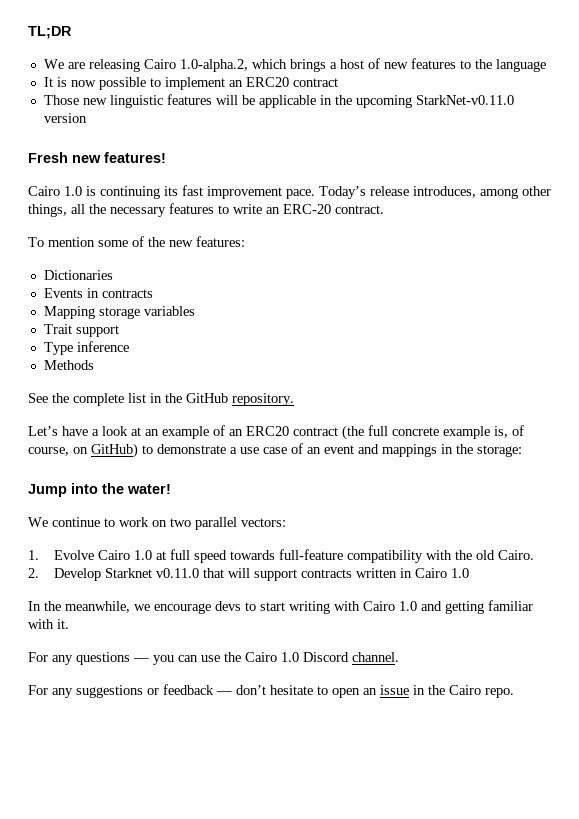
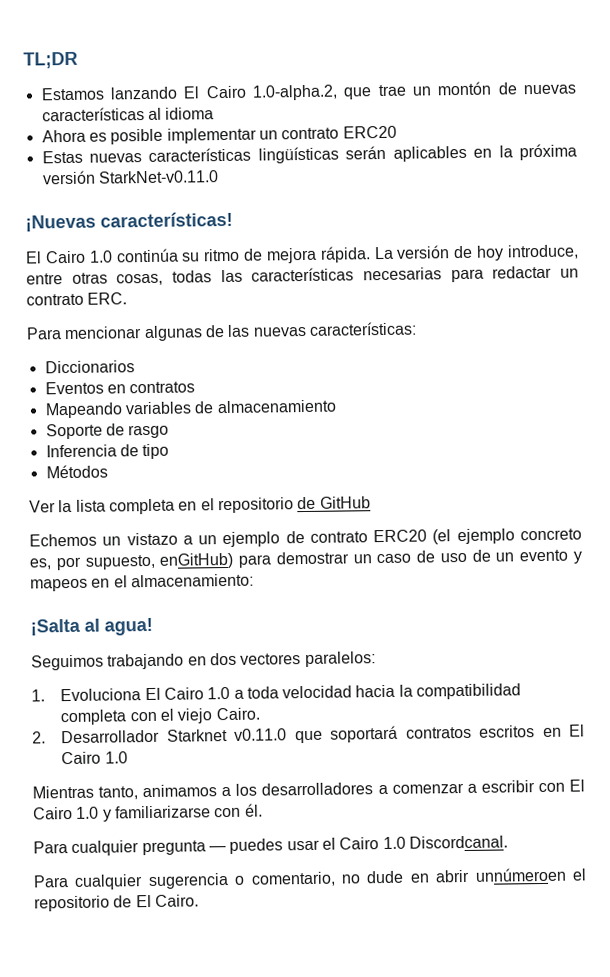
- We are releasing Cairo 1.0-alpha.2, which brings a host of new features to the language
- It is now possible to implement an ERC20 contract
- Those new linguistic features will be applicable in the upcoming StarkNet-v0.11.0 version
- Fresh new features!
- Cairo 1.0 is continuing its fast improvement pace. Today’s release introduces, among other things, all the necessary features to write an ERC-20 contract.
- To mention some of the new features:
- Dictionaries
- Events in contracts
- Mapping storage variables
- Trait support
- Type inference
- Methods
- See the complete list in the GitHub repository.
- Let’s have a look at an example of an ERC20 contract (the full concrete example is, of course, on GitHub) to demonstrate a use case of an event and mappings in the storage:
- Jump into the water!
- We continue to work on two parallel vectors:
- 1. Evolve Cairo 1.0 at full speed towards full-feature compatibility with the old Cairo.
+ Estamos lanzando El Cairo 1.0-alpha.2, que trae un montón de nuevas características al idioma
+ Ahora es posible implementar un contrato ERC20
+ Estas nuevas características lingüísticas serán aplicables en la próxima versión StarkNet-v0.11.0
+ ¡Nuevas características!
+ El Cairo 1.0 continúa su ritmo de mejora rápida. La versión de hoy introduce, entre otras cosas, todas las características necesarias para redactar un contrato ERC.
+ Para mencionar algunas de las nuevas características:
+ Diccionarios
+ Eventos en contratos
+ Mapeando variables de almacenamiento
+ Soporte de rasgo
+ Inferencia de tipo
+ Métodos
+ Ver la lista completa en el repositorio de GitHub
+ Echemos un vistazo a un ejemplo de contrato ERC20 (el ejemplo concreto es, por supuesto, enGitHub) para demostrar un caso de uso de un evento y mapeos en el almacenamiento:
+ ¡Salta al agua!
+ Seguimos trabajando en dos vectores paralelos:
+ 1. Evoluciona El Cairo 1.0 a toda velocidad hacia la compatibilidad completa con el viejo Cairo.
- 2. Develop Starknet v0.11.0 that will support contracts written in Cairo 1.0
- In the meanwhile, we encourage devs to start writing with Cairo 1.0 and getting familiar with it.
- For any questions — you can use the Cairo 1.0 Discord channel.
- For any suggestions or feedback — don’t hesitate to open an issue in the Cairo repo.
+ 2. Desarrollador Starknet v0.11.0 que soportará contratos escritos en El Cairo 1.0
+ Mientras tanto, animamos a los desarrolladores a comenzar a escribir con El Cairo 1.0 y familiarizarse con él.
+ Para cualquier pregunta — puedes usar el Cairo 1.0 Discordcanal.
+ Para cualquier sugerencia o comentario, no dude en abrir unnúmeroen el repositorio de El Cairo.

